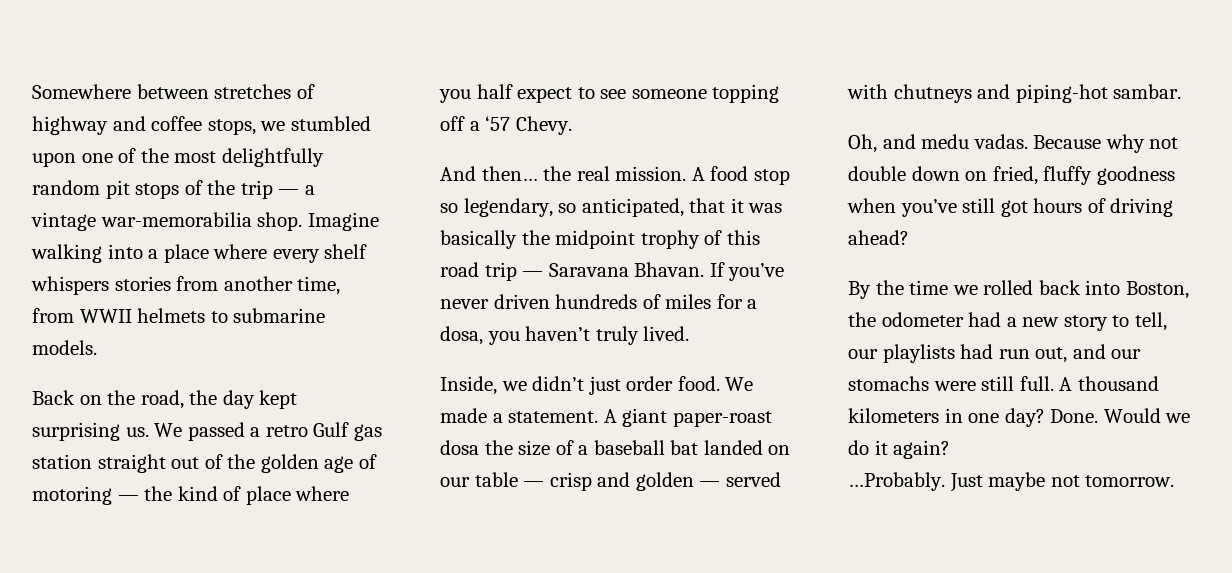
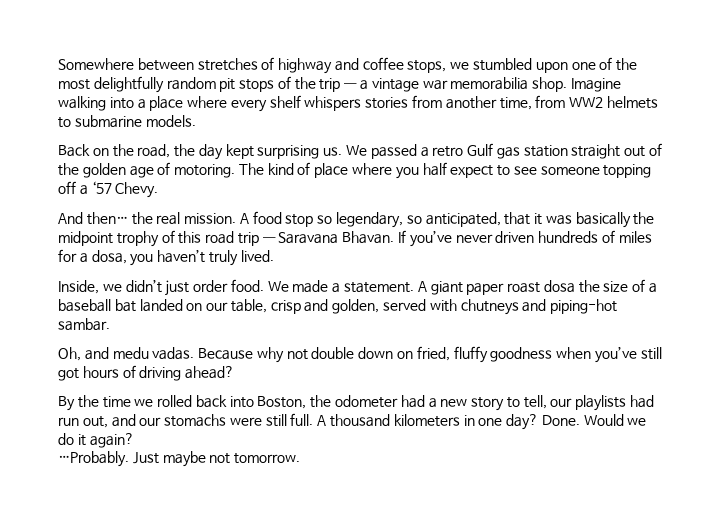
- Somewhere between stretches of highway and coffee stops, we stumbled upon one of the most delightfully random pit stops of the trip — a vintage war-memorabilia shop.
+ Somewhere between stretches of highway and coffee stops, we stumbled upon one of the most delightfully random pit stops of the trip — a vintage war memorabilia shop.
- Imagine walking into a place where every shelf whispers stories from another time, from WWII helmets to submarine models.
+ Imagine walking into a place where every shelf whispers stories from another time, from WW2 helmets to submarine models.
- We passed a retro Gulf gas station straight out of the golden age of motoring — the kind of place where you half expect to see someone topping off a ‘57 Chevy.
+ We passed a retro Gulf gas station straight out of the golden age of motoring. The kind of place where you half expect to see someone topping off a ‘57 Chevy.
- A giant paper-roast dosa the size of a baseball bat landed on our table — crisp and golden — served with chutneys and piping-hot sambar.
+ A giant paper roast dosa the size of a baseball bat landed on our table, crisp and golden, served with chutneys and piping-hot sambar.

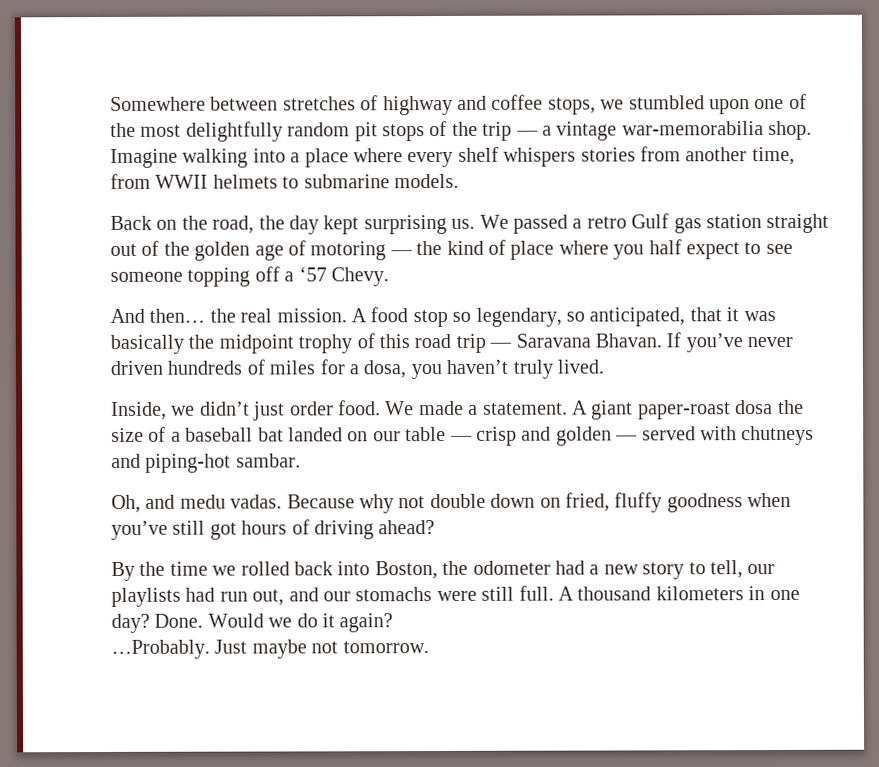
- Somewhere between stretches of highway and coffee stops, we stumbled upon one of the most delightfully random pit stops of the trip — a vintage war memorabilia shop.
+ Somewhere between stretches of highway and coffee stops, we stumbled upon one of the most delightfully random pit stops of the trip — a vintage war-memorabilia shop.
- Imagine walking into a place where every shelf whispers stories from another time, from WW2 helmets to submarine models.
+ Imagine walking into a place where every shelf whispers stories from another time, from WWII helmets to submarine models.
- We passed a retro Gulf gas station straight out of the golden age of motoring. The kind of place where you half expect to see someone topping off a ‘57 Chevy.
+ We passed a retro Gulf gas station straight out of the golden age of motoring — the kind of place where you half expect to see someone topping off a ‘57 Chevy.
- A giant paper roast dosa the size of a baseball bat landed on our table, crisp and golden, served with chutneys and piping-hot sambar.
+ A giant paper-roast dosa the size of a baseball bat landed on our table — crisp and golden — served with chutneys and piping-hot sambar.

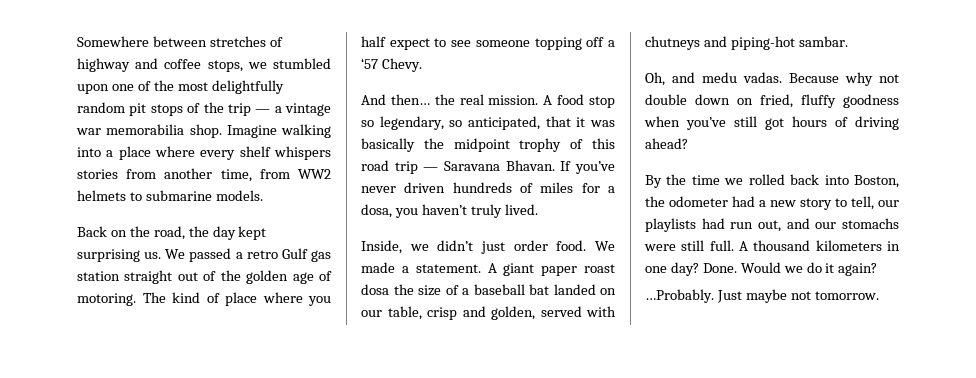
- Somewhere between stretches of highway and coffee stops, we stumbled upon one of the most delightfully random pit stops of the trip — a vintage war-memorabilia shop.
+ Somewhere between stretches of highway and coffee stops, we stumbled upon one of the most delightfully random pit stops of the trip — a vintage war memorabilia shop.
- Imagine walking into a place where every shelf whispers stories from another time, from WWII helmets to submarine models.
+ Imagine walking into a place where every shelf whispers stories from another time, from WW2 helmets to submarine models.
- We passed a retro Gulf gas station straight out of the golden age of motoring — the kind of place where you half expect to see someone topping off a ‘57 Chevy.
+ We passed a retro Gulf gas station straight out of the golden age of motoring. The kind of place where you half expect to see someone topping off a ‘57 Chevy.
- A giant paper-roast dosa the size of a baseball bat landed on our table — crisp and golden — served with chutneys and piping-hot sambar.
+ A giant paper roast dosa the size of a baseball bat landed on our table, crisp and golden, served with chutneys and piping-hot sambar.

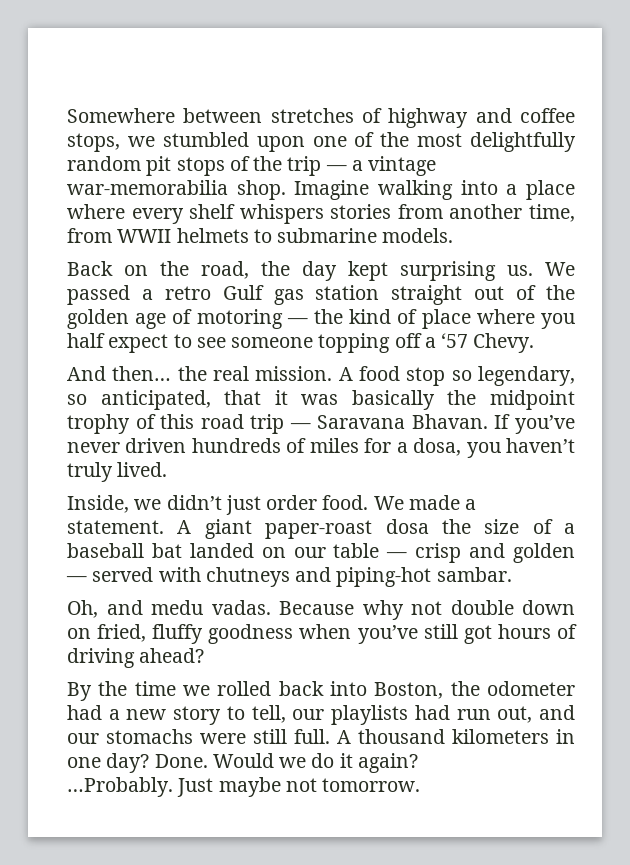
- Somewhere between stretches of highway and coffee stops, we stumbled upon one of the most delightfully random pit stops of the trip — a vintage war memorabilia shop.
+ Somewhere between stretches of highway and coffee stops, we stumbled upon one of the most delightfully random pit stops of the trip — a vintage war-memorabilia shop.
- Imagine walking into a place where every shelf whispers stories from another time, from WW2 helmets to submarine models.
+ Imagine walking into a place where every shelf whispers stories from another time, from WWII helmets to submarine models.
- We passed a retro Gulf gas station straight out of the golden age of motoring. The kind of place where you half expect to see someone topping off a ‘57 Chevy.
+ We passed a retro Gulf gas station straight out of the golden age of motoring — the kind of place where you half expect to see someone topping off a ‘57 Chevy.
- A giant paper roast dosa the size of a baseball bat landed on our table, crisp and golden, served with chutneys and piping-hot sambar.
+ A giant paper-roast dosa the size of a baseball bat landed on our table — crisp and golden — served with chutneys and piping-hot sambar.

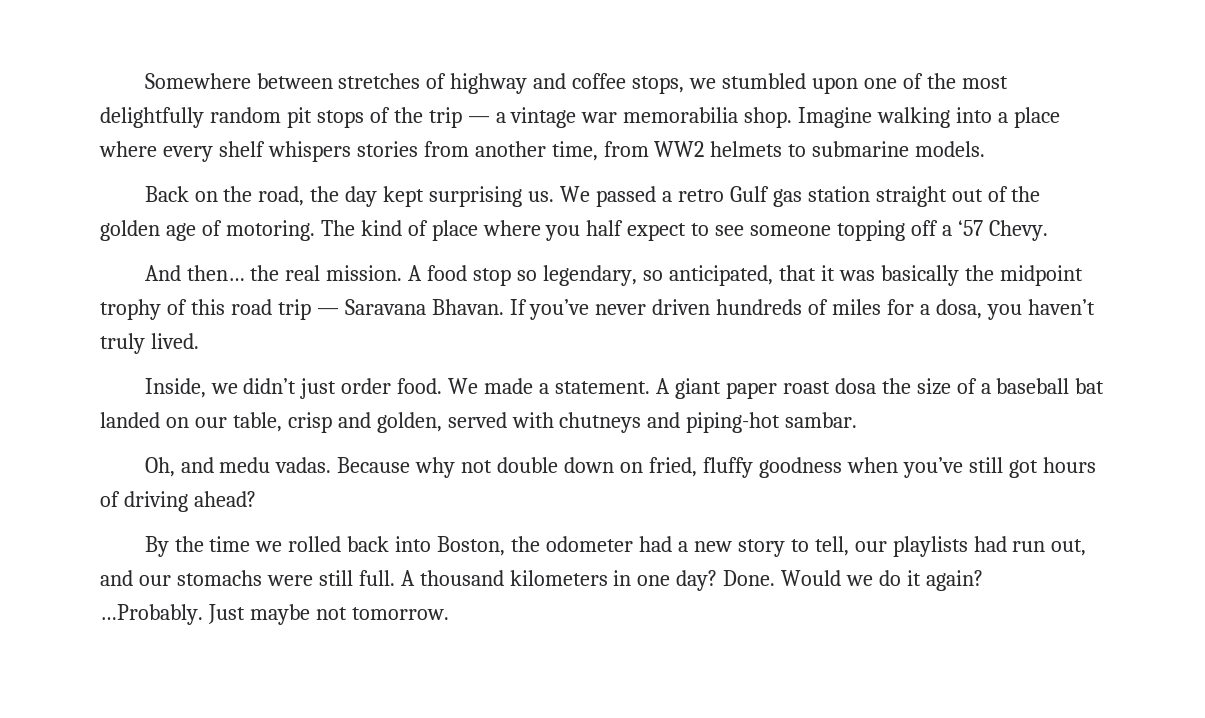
- Somewhere between stretches of highway and coffee stops, we stumbled upon one of the most delightfully random pit stops of the trip — a vintage war-memorabilia shop.
+ Somewhere between stretches of highway and coffee stops, we stumbled upon one of the most delightfully random pit stops of the trip — a vintage war memorabilia shop.
- Imagine walking into a place where every shelf whispers stories from another time, from WWII helmets to submarine models.
+ Imagine walking into a place where every shelf whispers stories from another time, from WW2 helmets to submarine models.
- We passed a retro Gulf gas station straight out of the golden age of motoring — the kind of place where you half expect to see someone topping off a ‘57 Chevy.
+ We passed a retro Gulf gas station straight out of the golden age of motoring. The kind of place where you half expect to see someone topping off a ‘57 Chevy.
- A giant paper-roast dosa the size of a baseball bat landed on our table — crisp and golden — served with chutneys and piping-hot sambar.
+ A giant paper roast dosa the size of a baseball bat landed on our table, crisp and golden, served with chutneys and piping-hot sambar.

